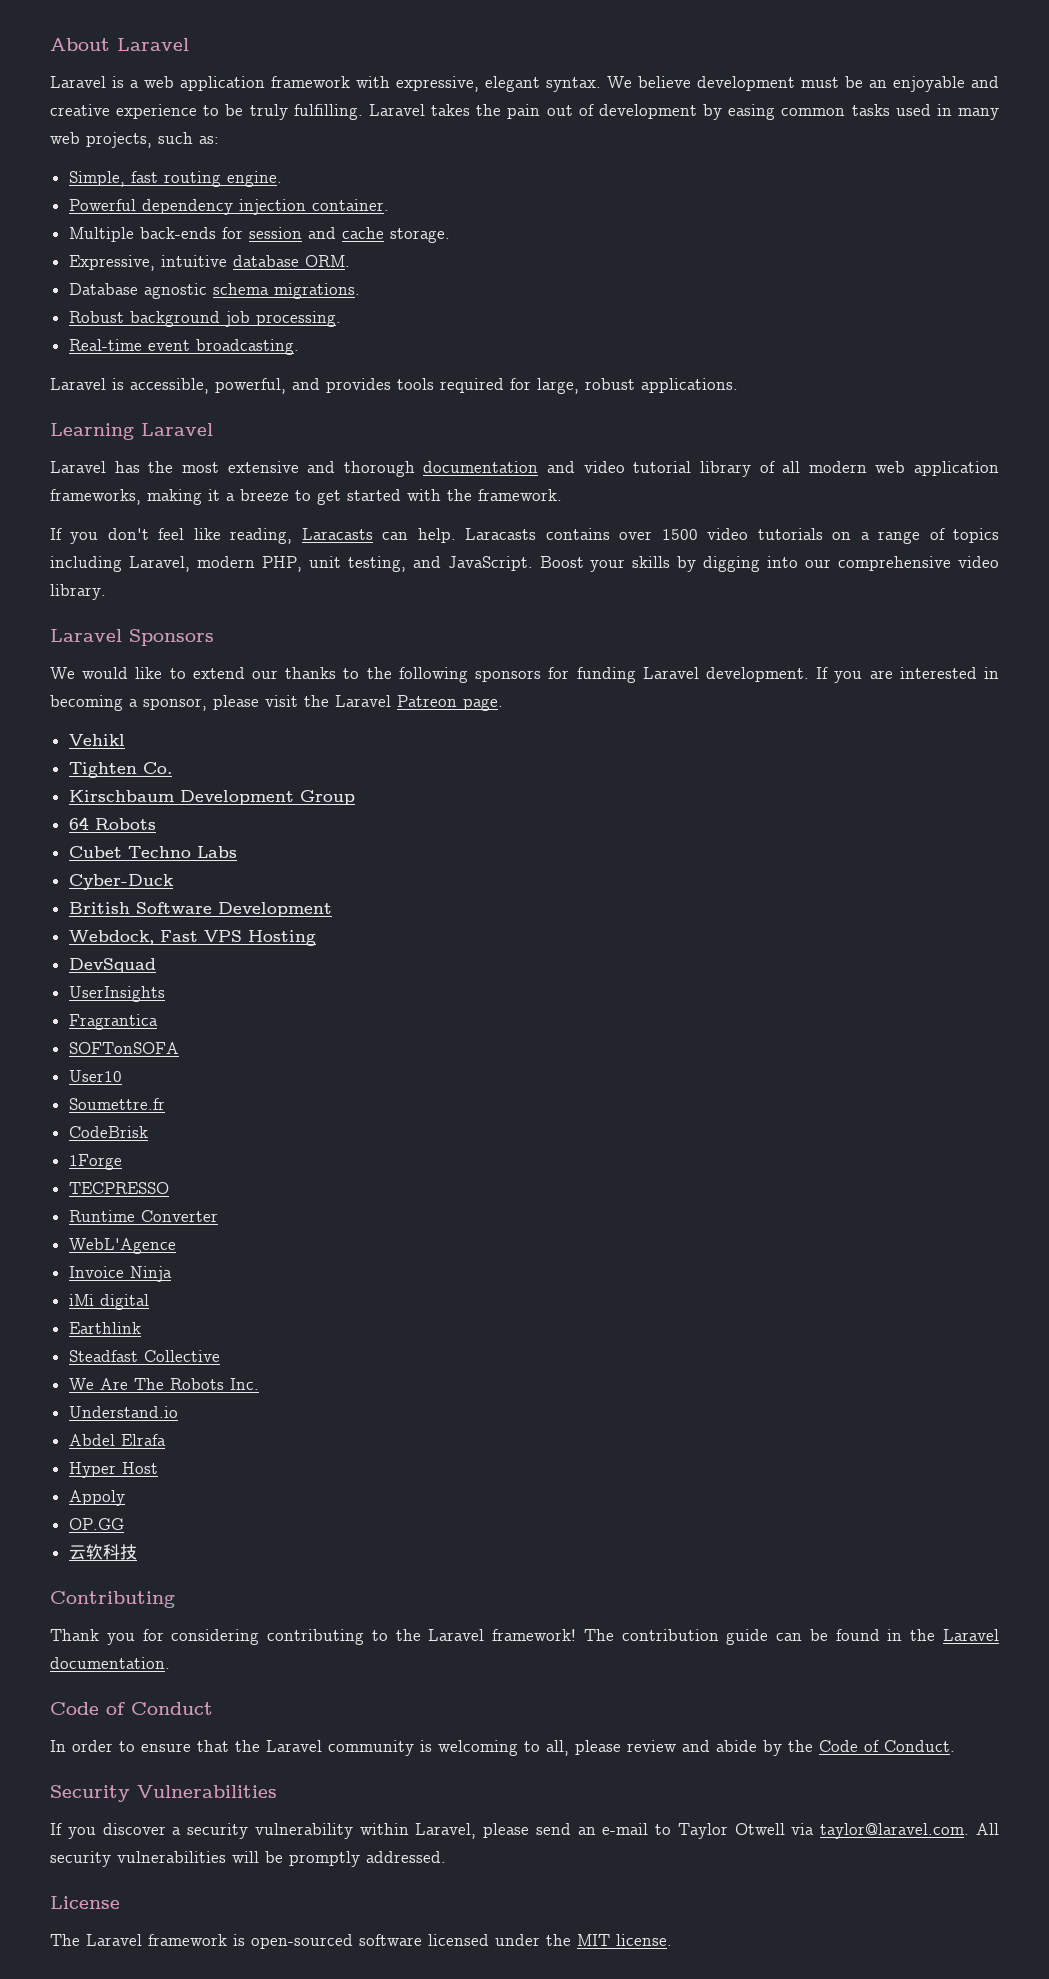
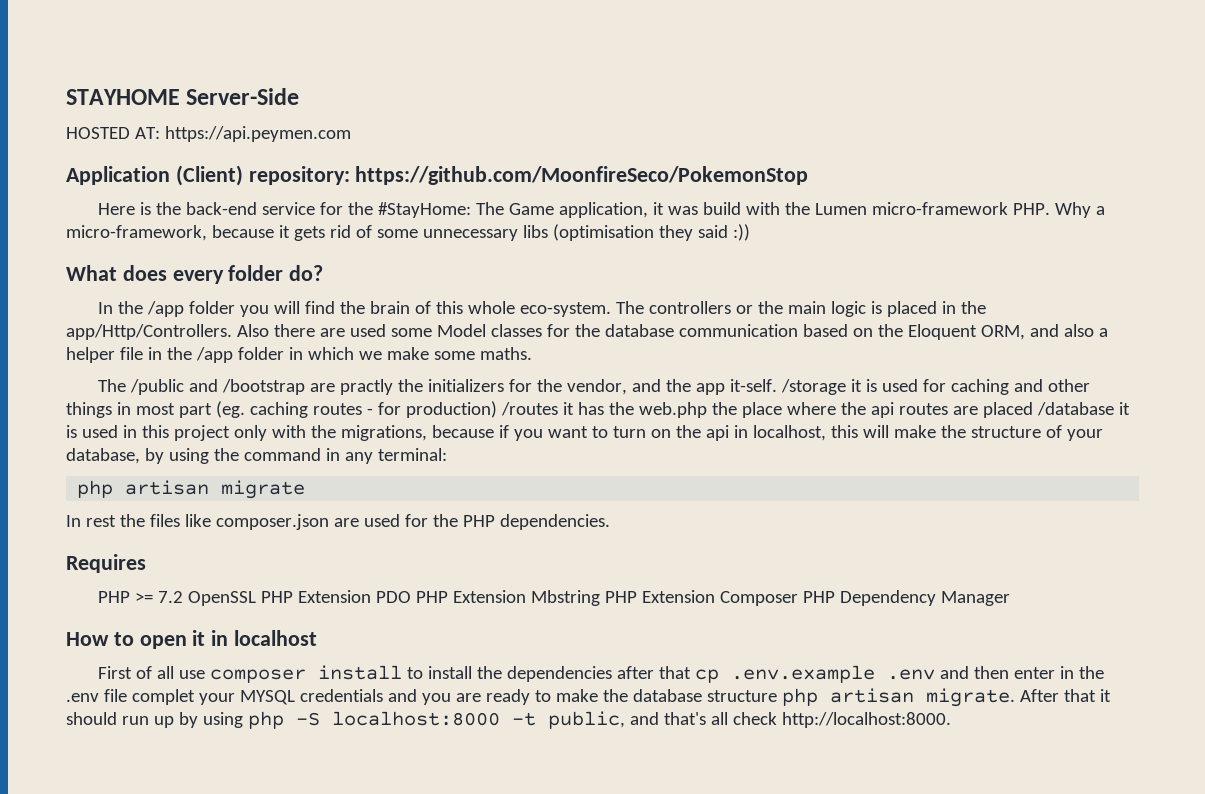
- About Laravel
- Laravel is a web application framework with expressive, elegant syntax. We believe development must be an enjoyable and creative experience to be truly fulfilling. Laravel takes the pain out of development by easing common tasks used in many web projects, such as:
- Simple, fast routing engine.
- Powerful dependency injection container.
- Multiple back-ends for session and cache storage.
- Expressive, intuitive database ORM.
- Database agnostic schema migrations.
- Robust background job processing.
- Real-time event broadcasting.
- Laravel is accessible, powerful, and provides tools required for large, robust applications.
- Learning Laravel
- Laravel has the most extensive and thorough documentation and video tutorial library of all modern web application frameworks, making it a breeze to get started with the framework.
- If you don't feel like reading, Laracasts can help. Laracasts contains over 1500 video tutorials on a range of topics including Laravel, modern PHP, unit testing, and JavaScript. Boost your skills by digging into our comprehensive video library.
- Laravel Sponsors
- We would like to extend our thanks to the following sponsors for funding Laravel development. If you are interested in becoming a sponsor, please visit the Laravel Patreon page.
- Vehikl
- Tighten Co.
- Kirschbaum Development Group
- 64 Robots
- Cubet Techno Labs
- Cyber-Duck
- British Software Development
- Webdock, Fast VPS Hosting
- DevSquad
- UserInsights
- Fragrantica
- SOFTonSOFA
- User10
- Soumettre.fr
- CodeBrisk
- 1Forge
- TECPRESSO
- Runtime Converter
- WebL'Agence
- Invoice Ninja
- iMi digital
- Earthlink
- Steadfast Collective
- We Are The Robots Inc.
- Understand.io
- Abdel Elrafa
- Hyper Host
- Appoly
- OP.GG
- 云软科技
- Contributing
- Thank you for considering contributing to the Laravel framework! The contribution guide can be found in the Laravel documentation.
- Code of Conduct
- In order to ensure that the Laravel community is welcoming to all, please review and abide by the Code of Conduct.
- Security Vulnerabilities
- If you discover a security vulnerability within Laravel, please send an e-mail to Taylor Otwell via taylor@laravel.com. All security vulnerabilities will be promptly addressed.
- License
- The Laravel framework is open-sourced software licensed under the MIT license.
+ STAYHOME Server-Side
+ HOSTED AT: https://api.peymen.com
+ Application (Client) repository: https://github.com/MoonfireSeco/PokemonStop
+ Here is the back-end service for the #StayHome: The Game application, it was build with the Lumen micro-framework PHP. Why a micro-framework, because it gets rid of some unnecessary libs (optimisation they said :))
+ What does every folder do?
+ In the /app folder you will find the brain of this whole eco-system. The controllers or the main logic is placed in the app/Http/Controllers. Also there are used some Model classes for the database communication based on the Eloquent ORM, and also a helper file in the /app folder in which we make some maths.
+ The /public and /bootstrap are practly the initializers for the vendor, and the app it-self. /storage it is used for caching and other things in most part (eg. caching routes - for production) /routes it has the web.php the place where the api routes are placed /database it is used in this project only with the migrations, because if you want to turn on the api in localhost, this will make the structure of your database, by using the command in any terminal:
+ php artisan migrate
+ In rest the files like composer.json are used for the PHP dependencies.
+ Requires
+ PHP >= 7.2 OpenSSL PHP Extension PDO PHP Extension Mbstring PHP Extension Composer PHP Dependency Manager
+ How to open it in localhost
+ First of all use composer install to install the dependencies after that cp .env.example .env and then enter in the .env file complet your MYSQL credentials and you are ready to make the database structure php artisan migrate. After that it should run up by using php -S localhost:8000 -t public, and that's all check http://localhost:8000.

